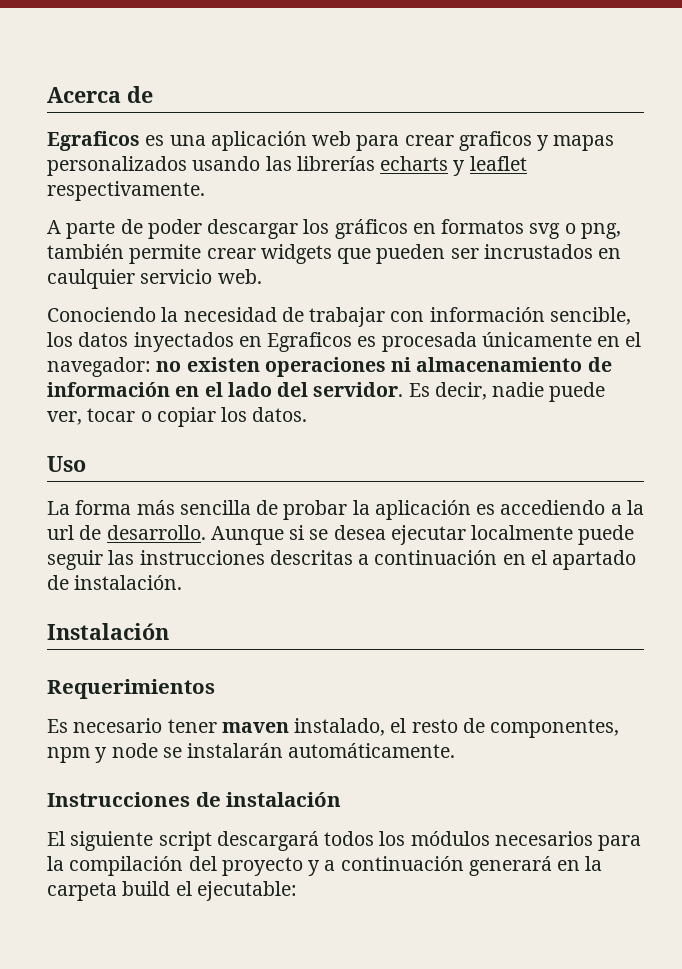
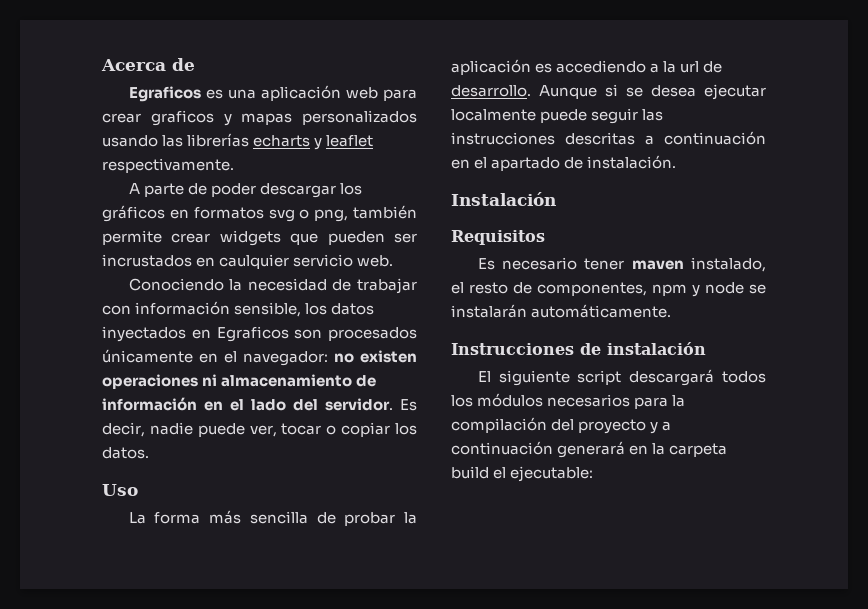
- Conociendo la necesidad de trabajar con información sencible, los datos inyectados en Egraficos es procesada únicamente en el navegador: no existen operaciones ni almacenamiento de información en el lado del servidor.
+ Conociendo la necesidad de trabajar con información sensible, los datos inyectados en Egraficos son procesados únicamente en el navegador: no existen operaciones ni almacenamiento de información en el lado del servidor.
- Requerimientos
+ Requisitos

